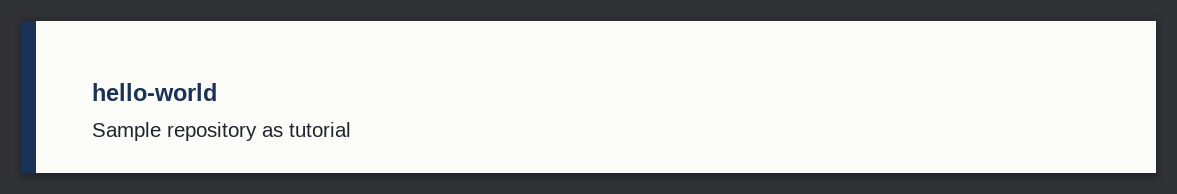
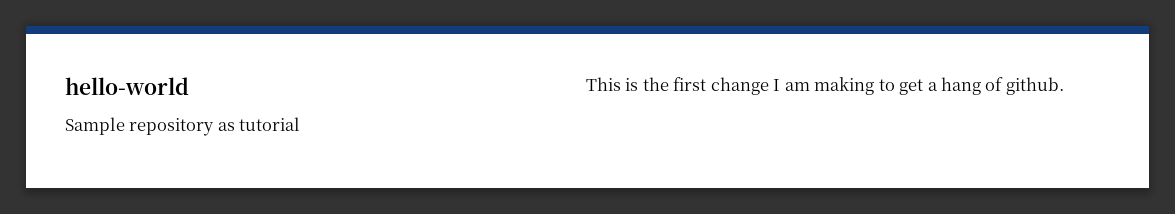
+ This is the first change I am making to get a hang of github.

